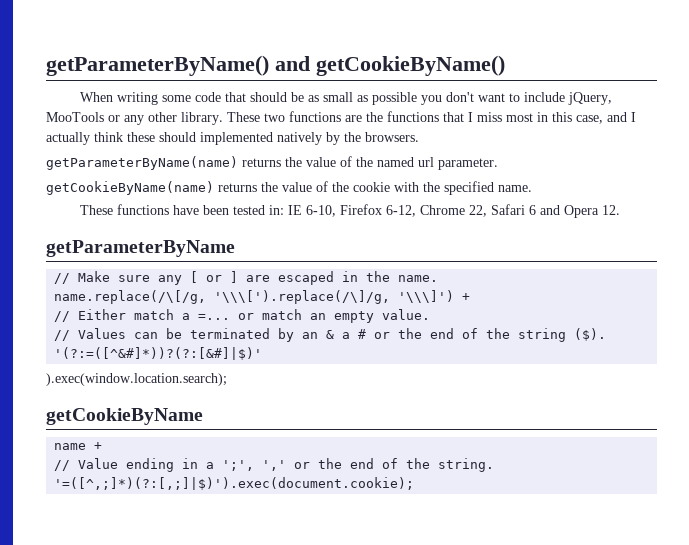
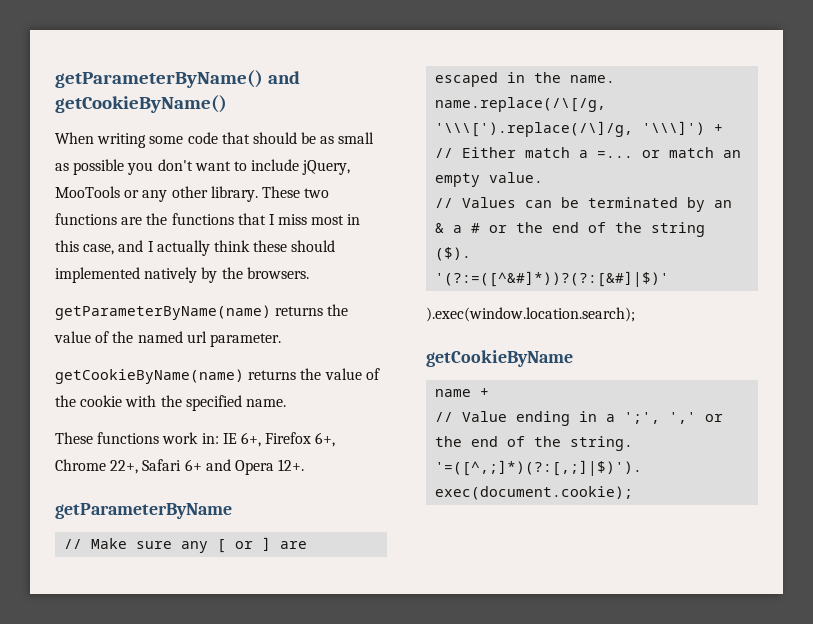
- These functions have been tested in: IE 6-10, Firefox 6-12, Chrome 22, Safari 6 and Opera 12.
+ These functions work in: IE 6+, Firefox 6+, Chrome 22+, Safari 6+ and Opera 12+.

